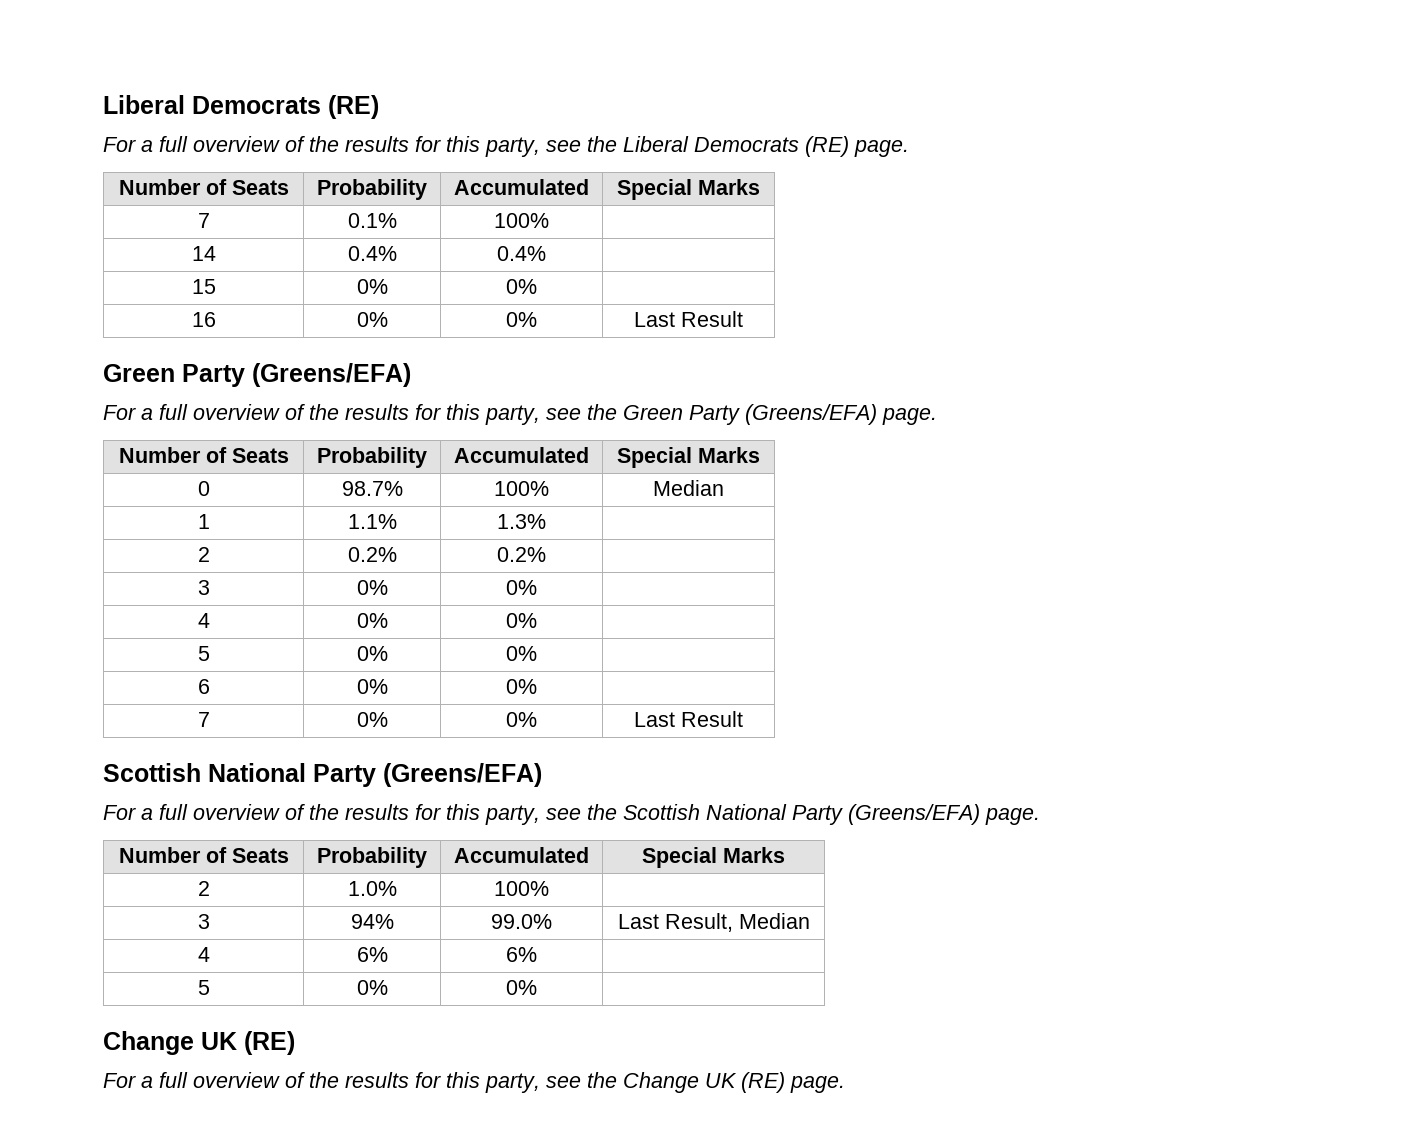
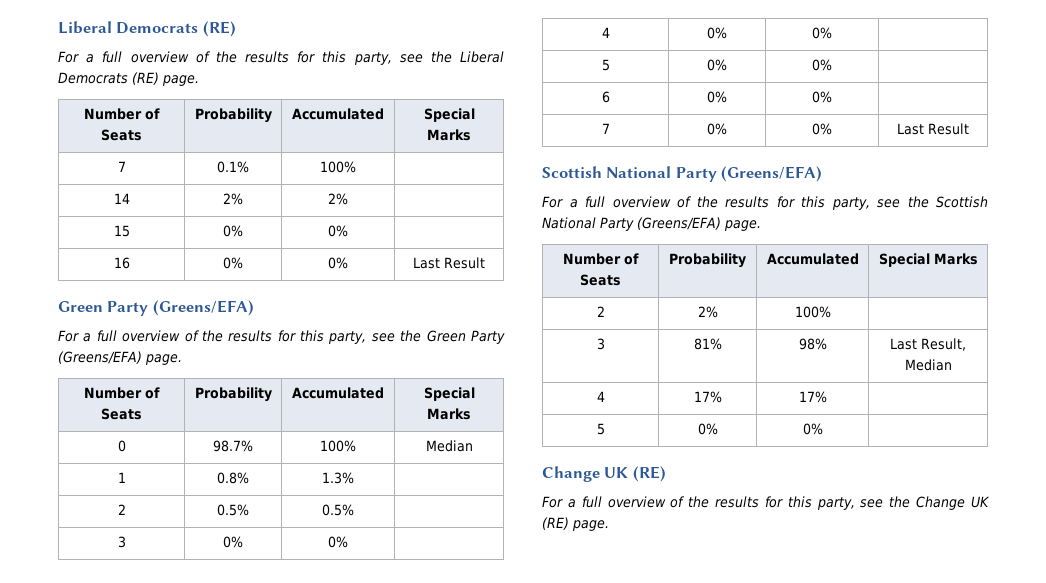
- 14 | 0.4% | 0.4% |
+ 14 | 2% | 2% |
- 1 | 1.1% | 1.3% |
+ 1 | 0.8% | 1.3% |
- 2 | 0.2% | 0.2% |
+ 2 | 0.5% | 0.5% |
- 2 | 1.0% | 100% |
+ 2 | 2% | 100% |
- 3 | 94% | 99.0% | Last Result, Median
+ 3 | 81% | 98% | Last Result, Median
- 4 | 6% | 6% |
+ 4 | 17% | 17% |

